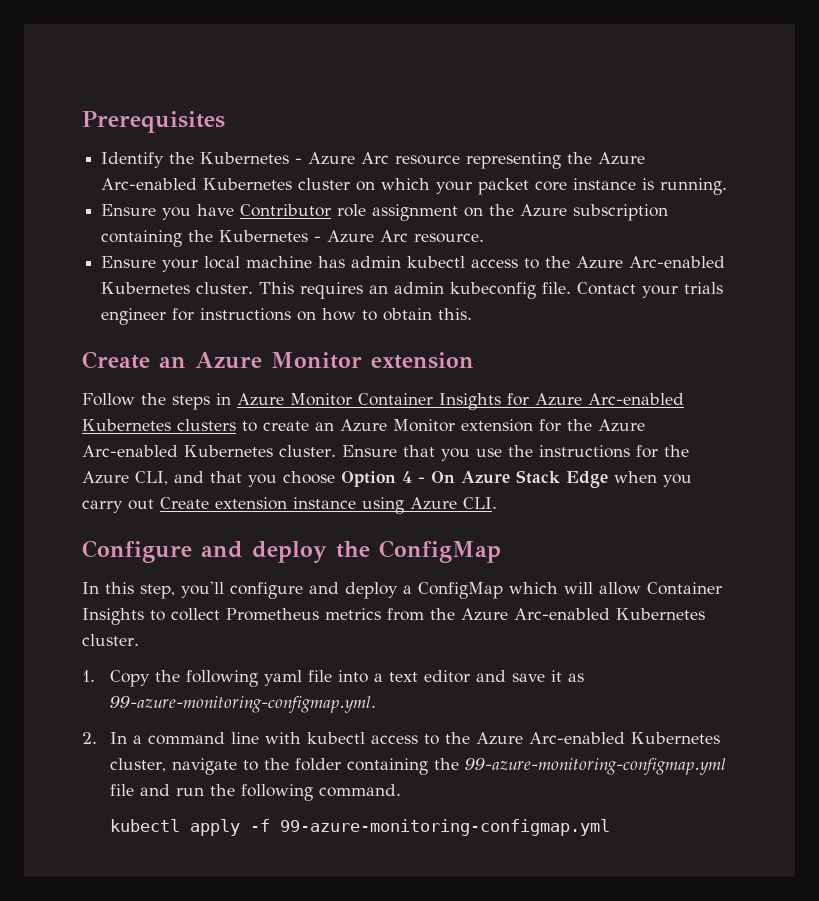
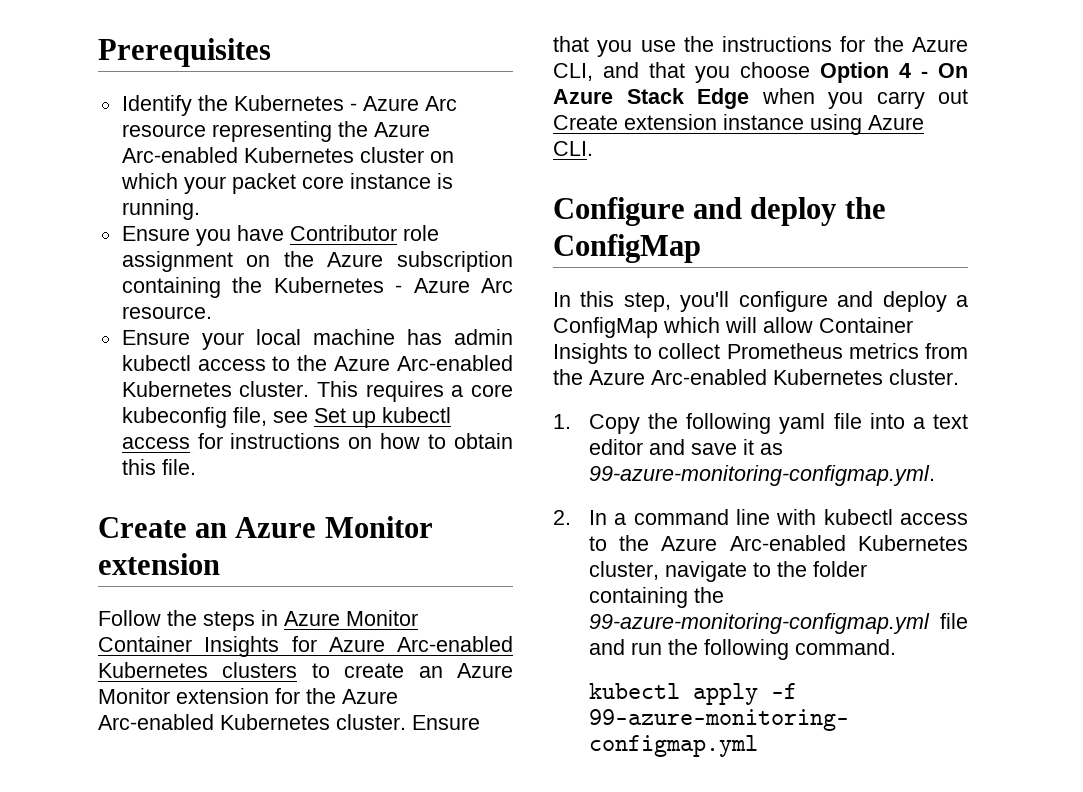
- This requires an admin kubeconfig file. Contact your trials engineer for instructions on how to obtain this.
+ This requires a core kubeconfig file, see Set up kubectl access for instructions on how to obtain this file.

